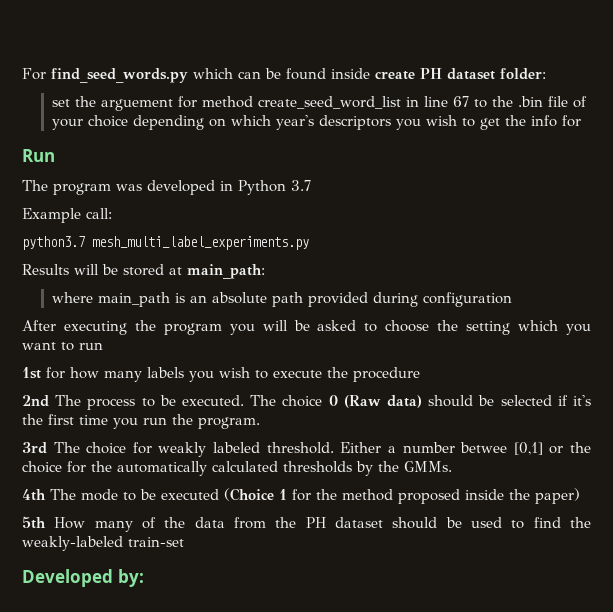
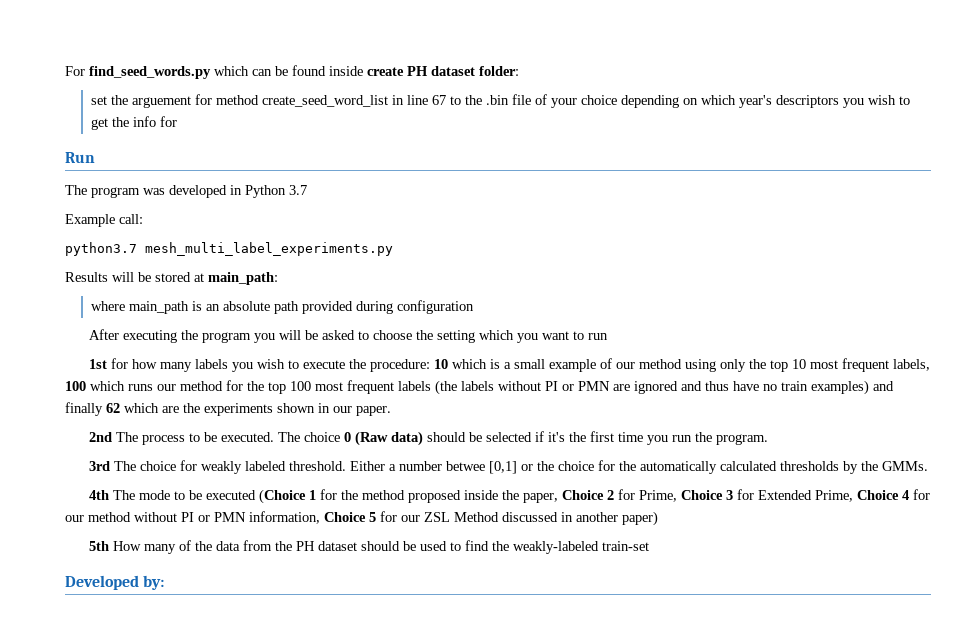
- 1st for how many labels you wish to execute the procedure
+ 1st for how many labels you wish to execute the procedure: 10 which is a small example of our method using only the top 10 most frequent labels, 100 which runs our method for the top 100 most frequent labels (the labels without PI or PMN are ignored and thus have no train examples) and finally 62 which are the experiments shown in our paper.
- 4th The mode to be executed (Choice 1 for the method proposed inside the paper)
+ 4th The mode to be executed (Choice 1 for the method proposed inside the paper, Choice 2 for Prime, Choice 3 for Extended Prime, Choice 4 for our method without PI or PMN information, Choice 5 for our ZSL Method discussed in another paper)

